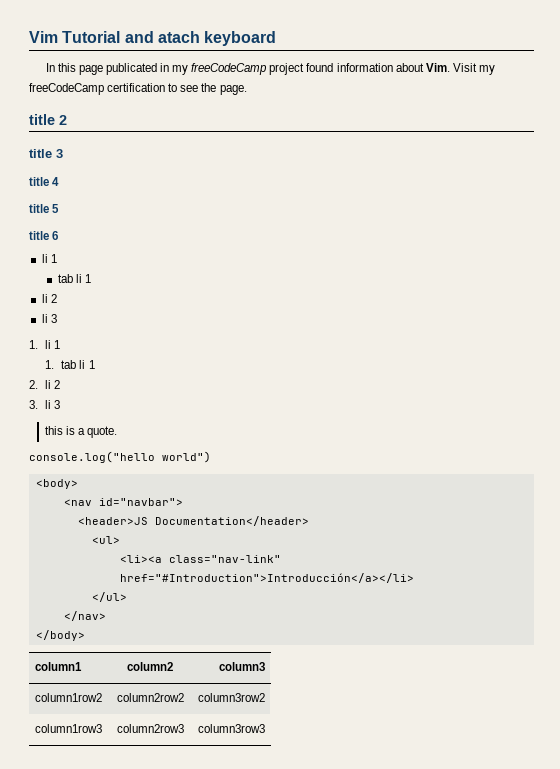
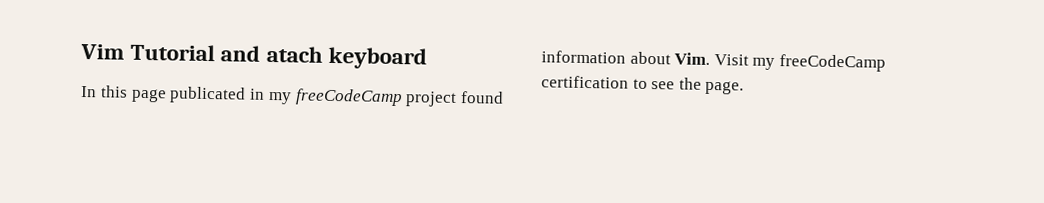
- title 2
- title 3
- title 4
- title 5
- title 6
- li 1
- tab li 1
- li 2
- li 3
- 1. li 1
- 1. tab li 1
- 2. li 2
- 3. li 3
- this is a quote.
- console.log("hello world")
- <body>
- <nav id="navbar">
- <header>JS Documentation</header>
- <ul>
- <li><a class="nav-link" href="#Introduction">Introducción</a></li>
- </ul>
- </nav>
- </body>
- column1 | column2 | column3
- column1row2 | column2row2 | column3row2
- column1row3 | column2row3 | column3row3

